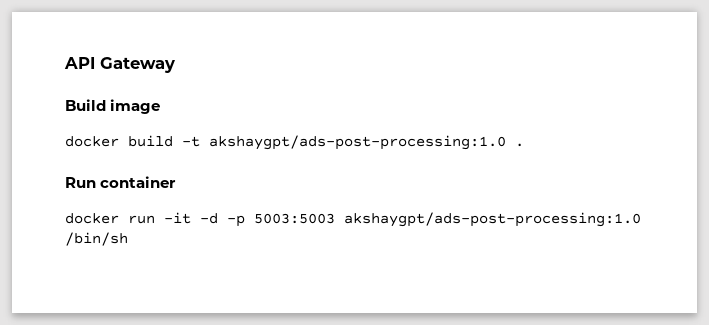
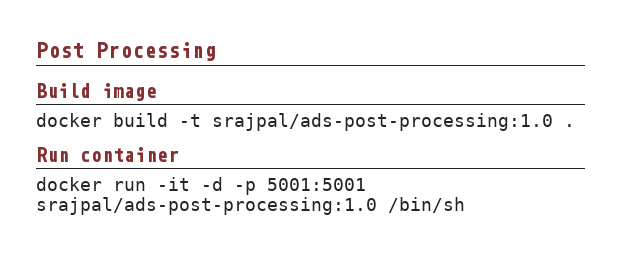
- API Gateway
+ Post Processing
- docker build -t akshaygpt/ads-post-processing:1.0 .
+ docker build -t srajpal/ads-post-processing:1.0 .
- docker run -it -d -p 5003:5003 akshaygpt/ads-post-processing:1.0 /bin/sh
+ docker run -it -d -p 5001:5001 srajpal/ads-post-processing:1.0 /bin/sh

